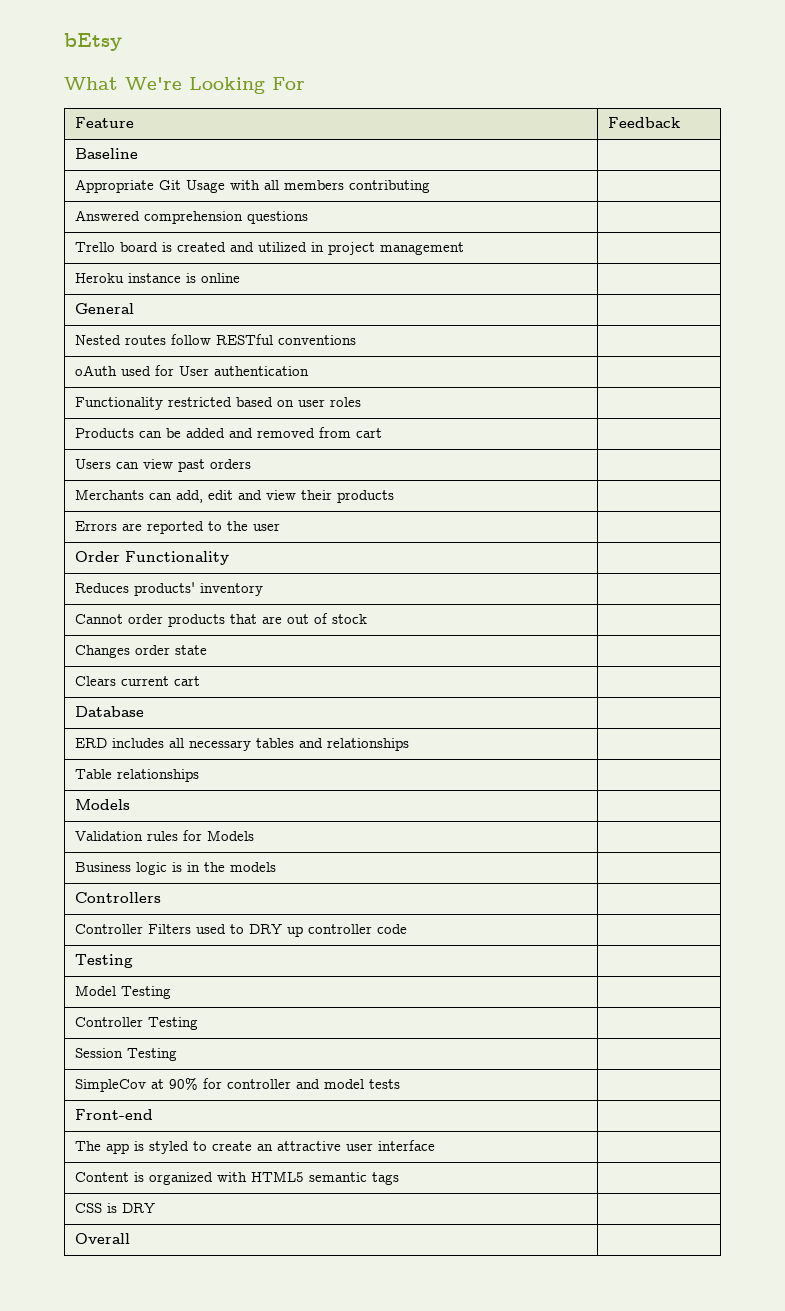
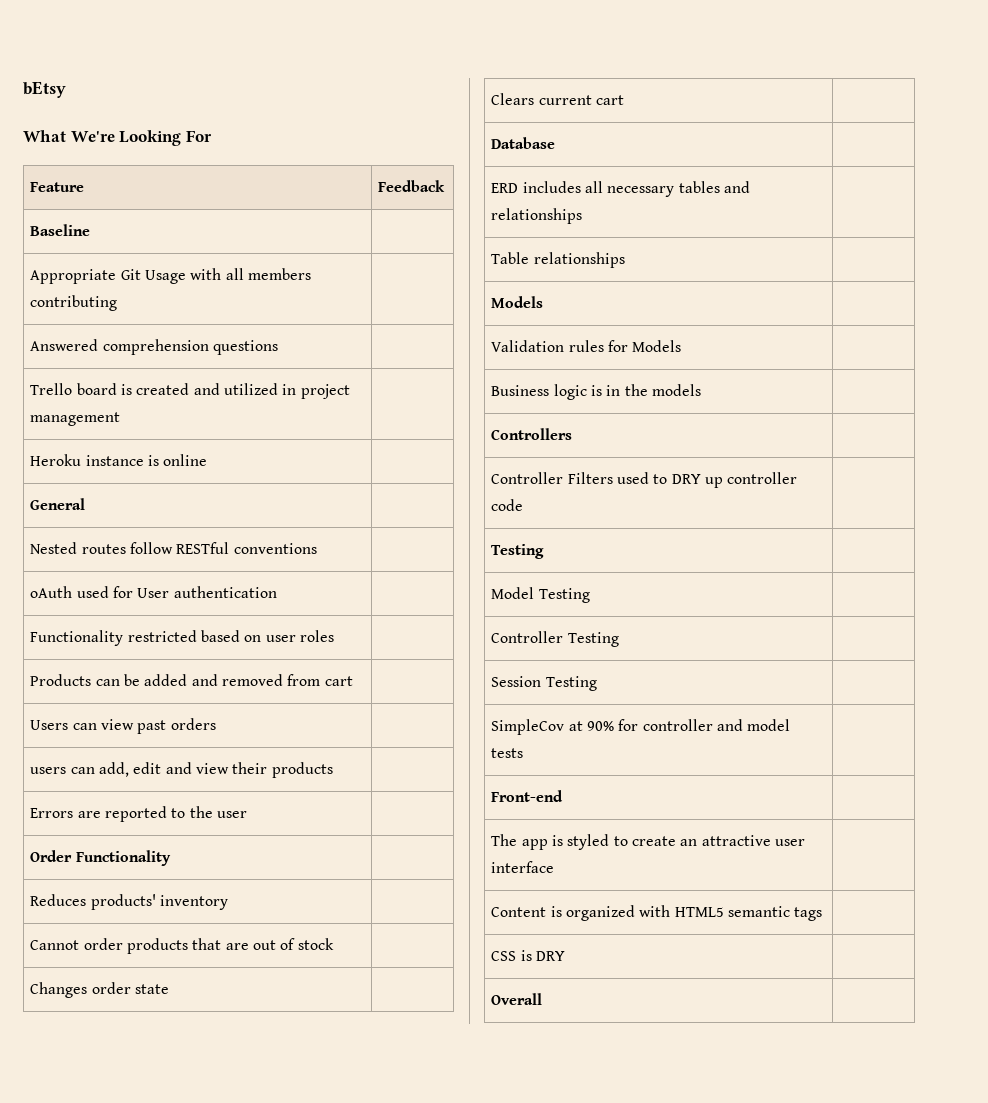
- Merchants can add, edit and view their products |
+ users can add, edit and view their products |

